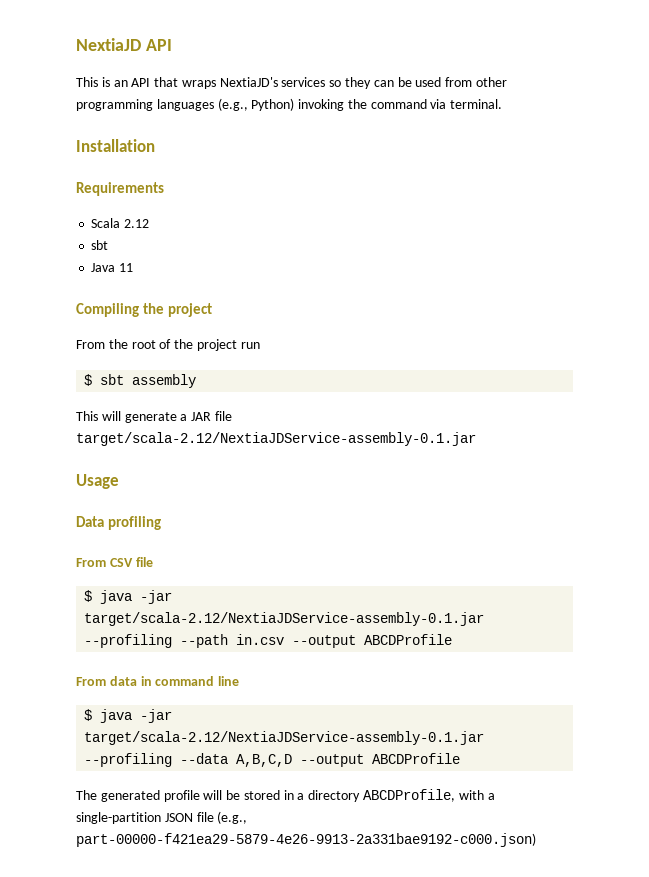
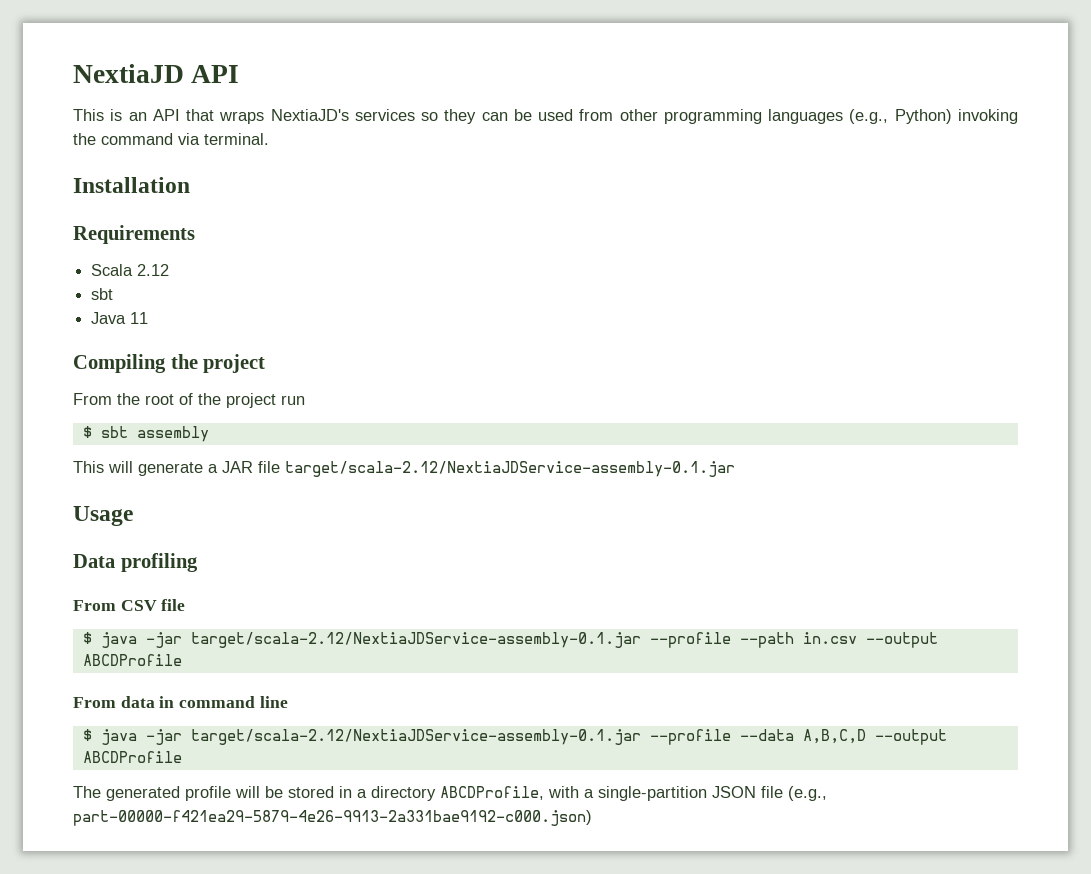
- $ java -jar target/scala-2.12/NextiaJDService-assembly-0.1.jar --profiling --path in.csv --output ABCDProfile
+ $ java -jar target/scala-2.12/NextiaJDService-assembly-0.1.jar --profile --path in.csv --output ABCDProfile
- $ java -jar target/scala-2.12/NextiaJDService-assembly-0.1.jar --profiling --data A,B,C,D --output ABCDProfile
+ $ java -jar target/scala-2.12/NextiaJDService-assembly-0.1.jar --profile --data A,B,C,D --output ABCDProfile

